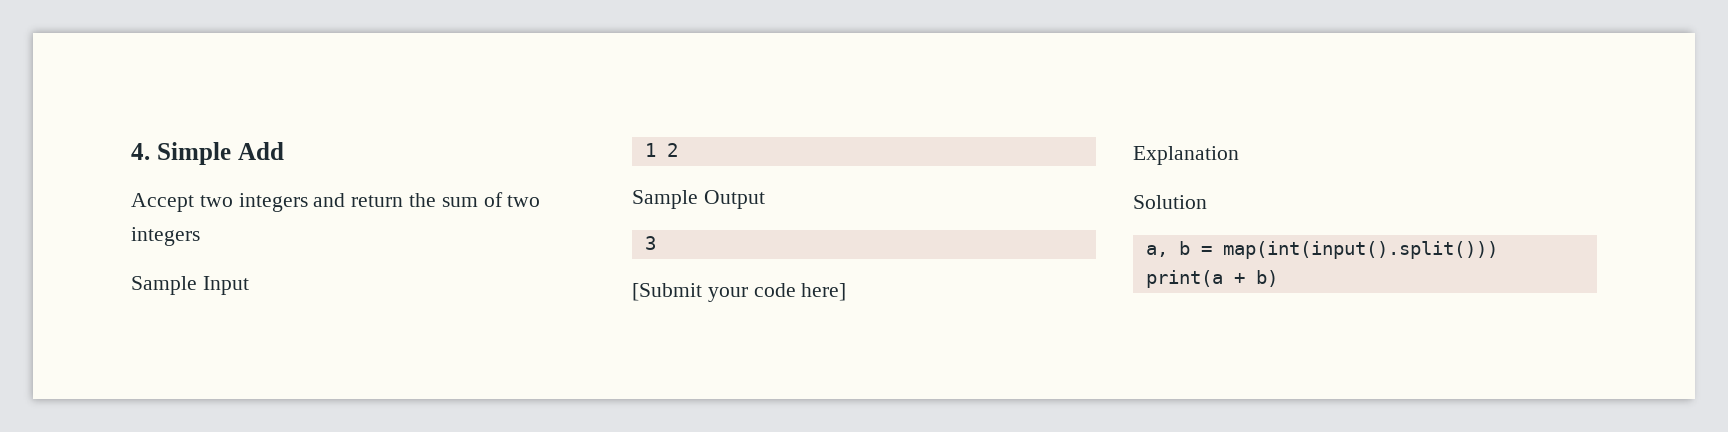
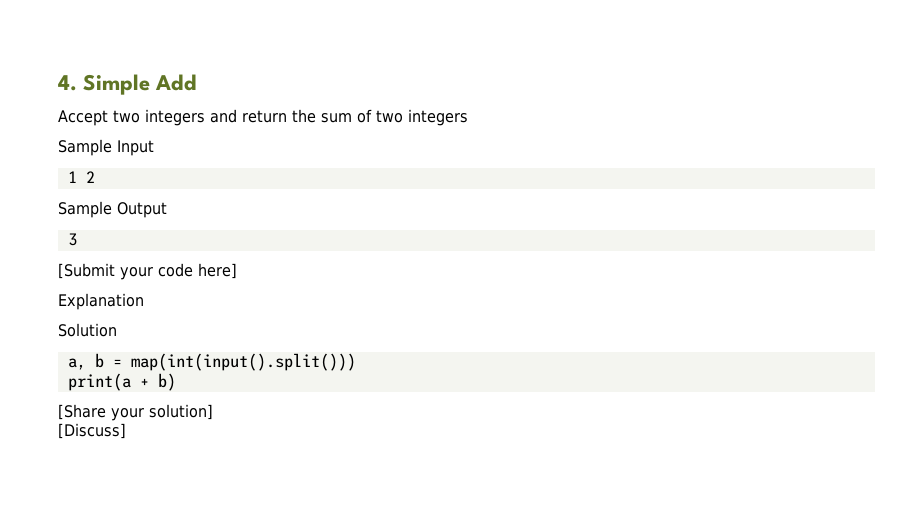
+ [Share your solution]
+ [Discuss]

